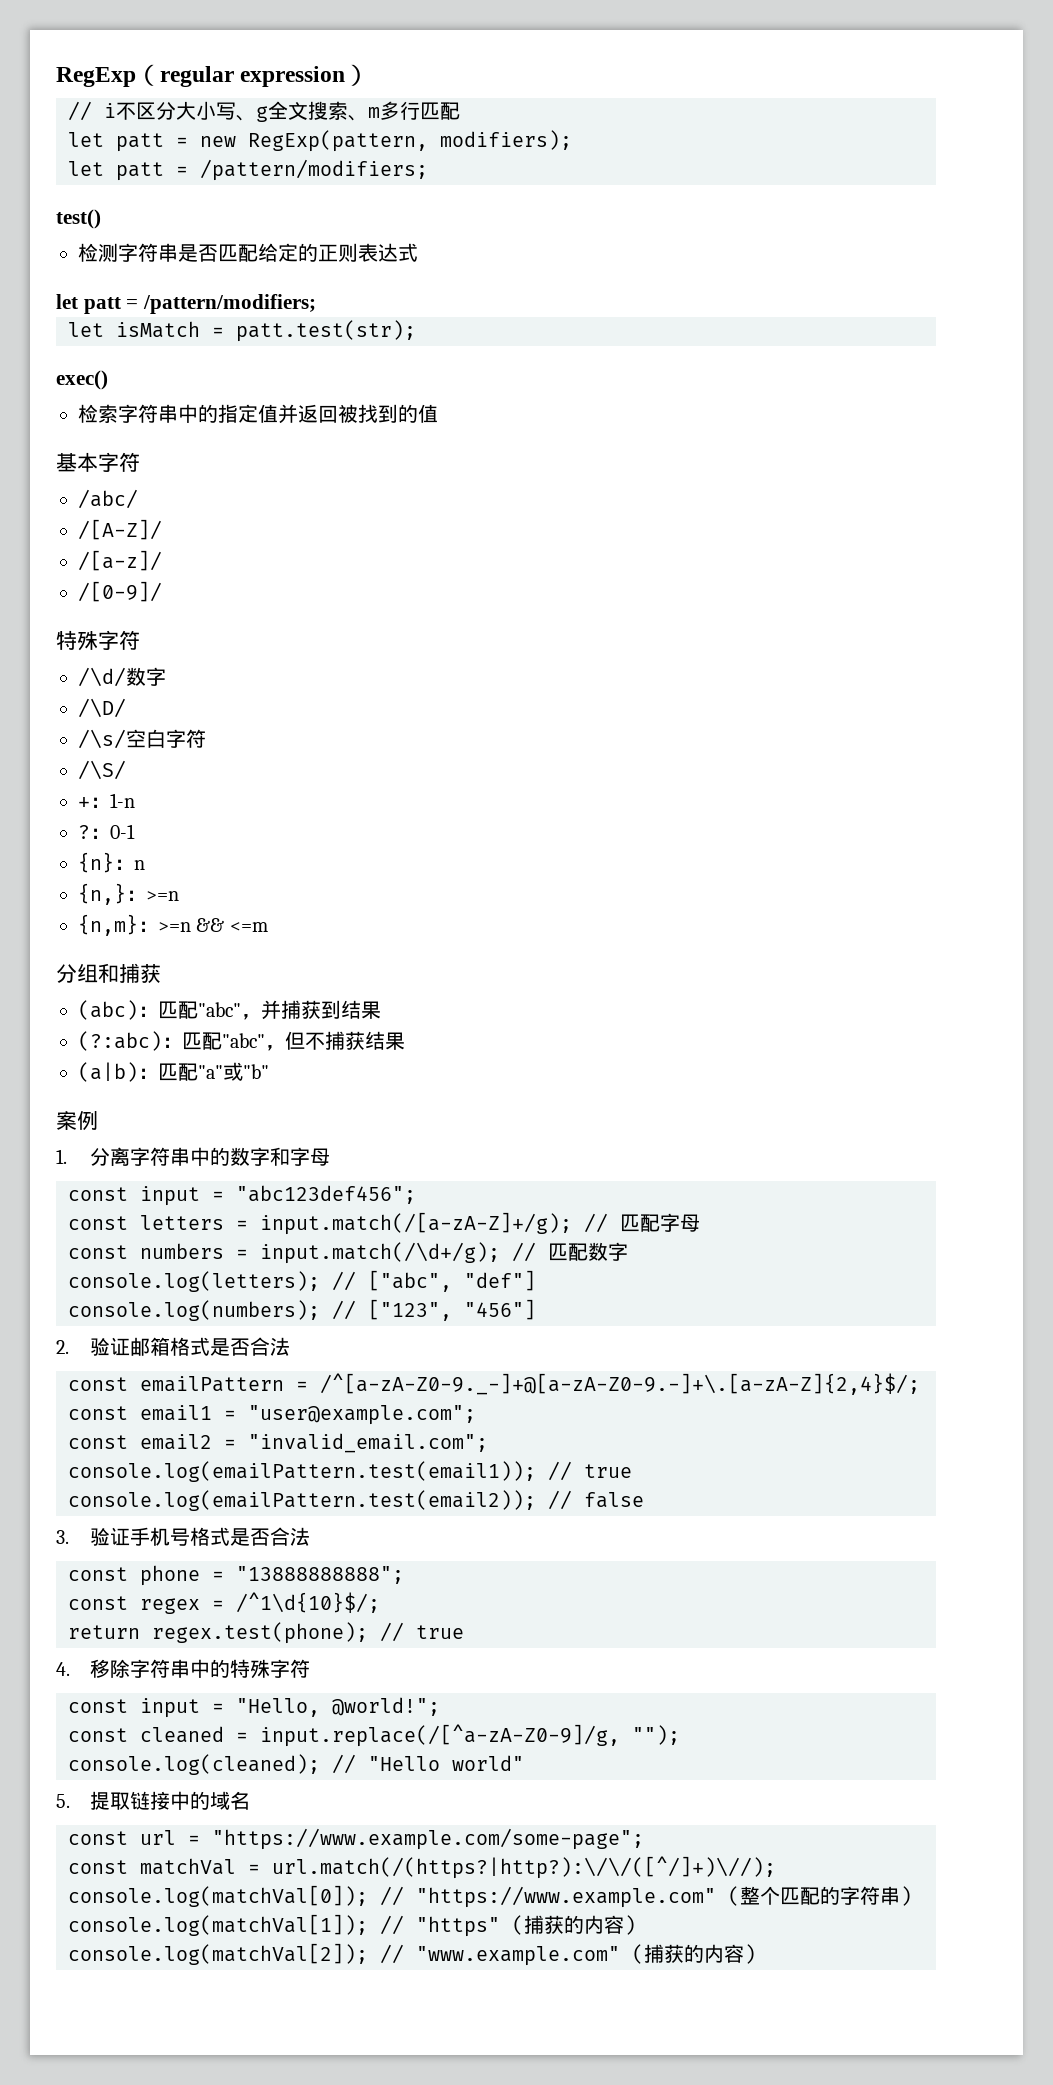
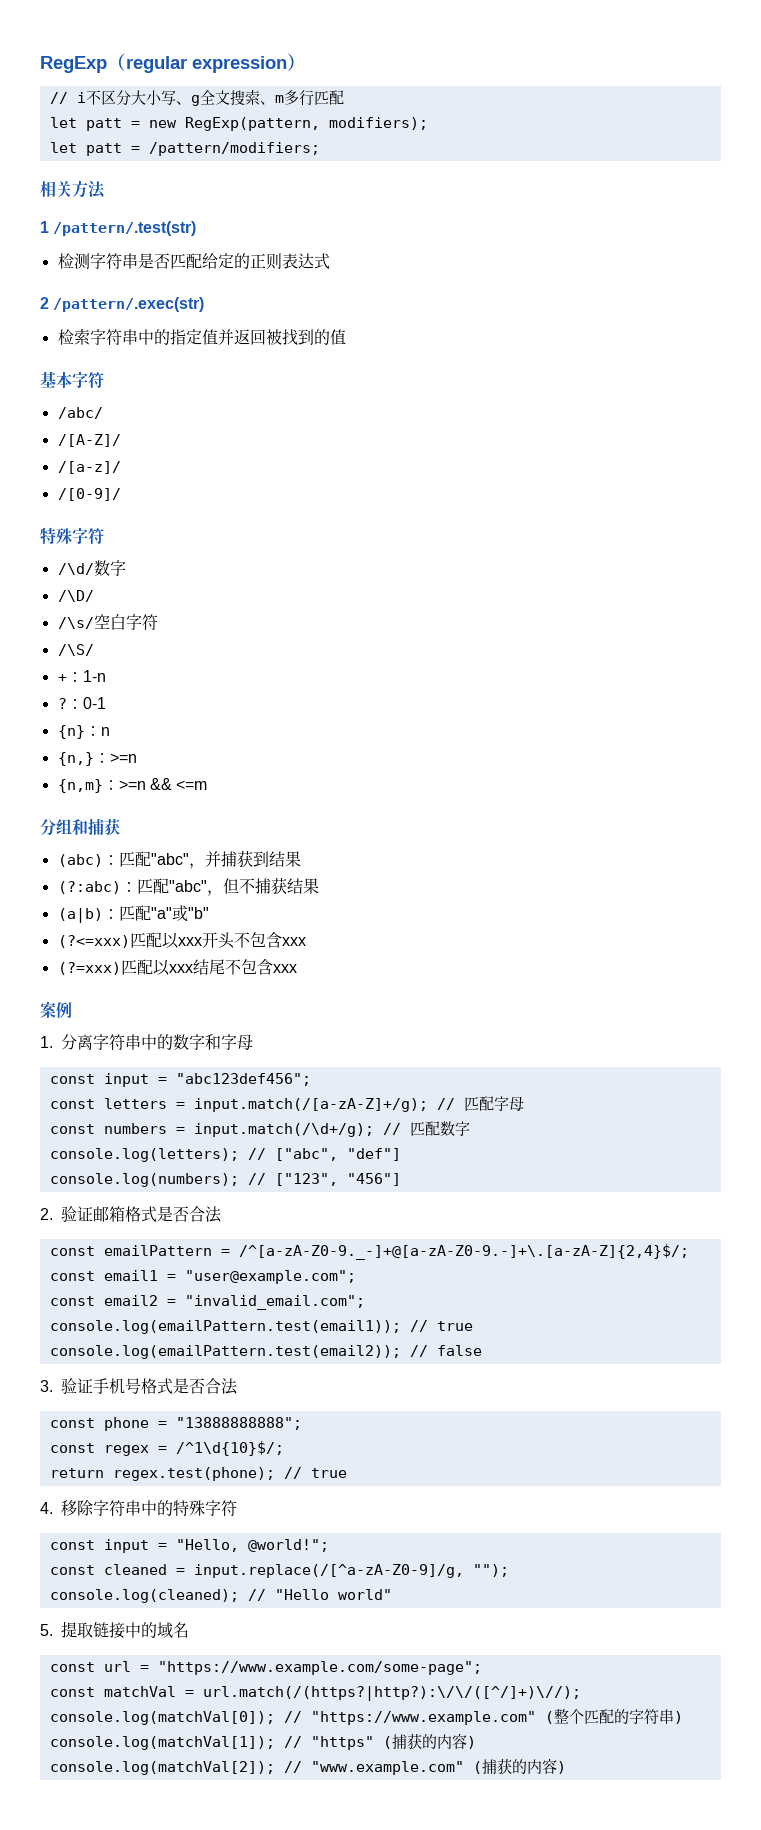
- test()
+ 相关方法
+ 1 /pattern/.test(str)
  检测字符串是否匹配给定的正则表达式
- let patt = /pattern/modifiers;
- let isMatch = patt.test(str);
- exec()
+ 2 /pattern/.exec(str)
+ (?<=xxx)匹配以xxx开头不包含xxx
+ (?=xxx)匹配以xxx结尾不包含xxx

